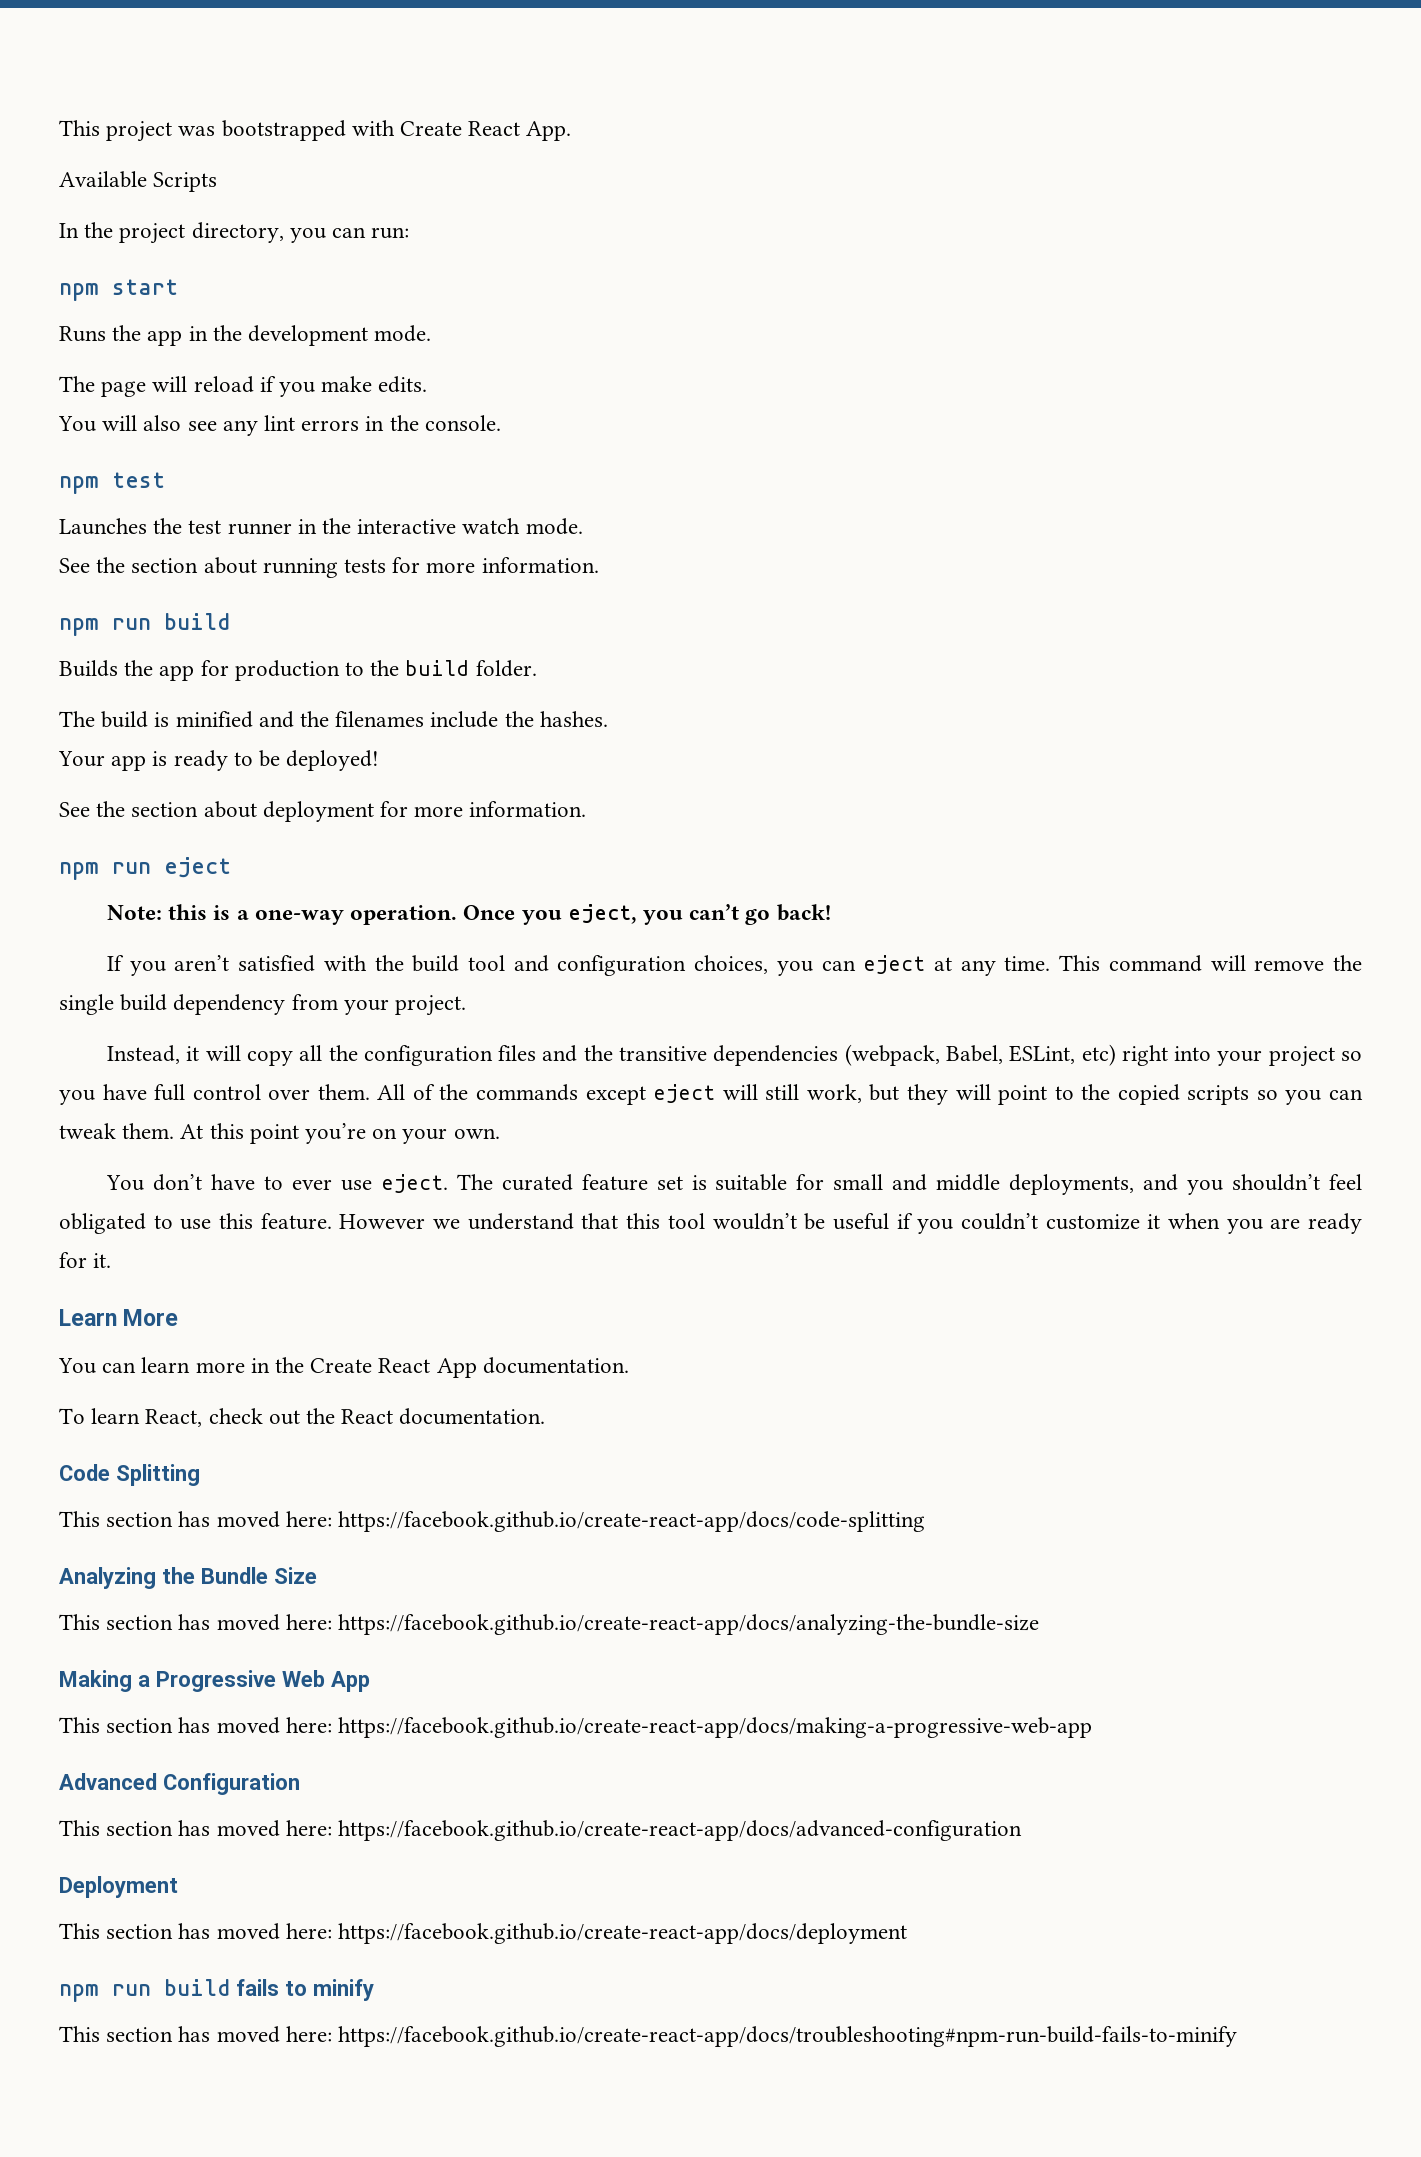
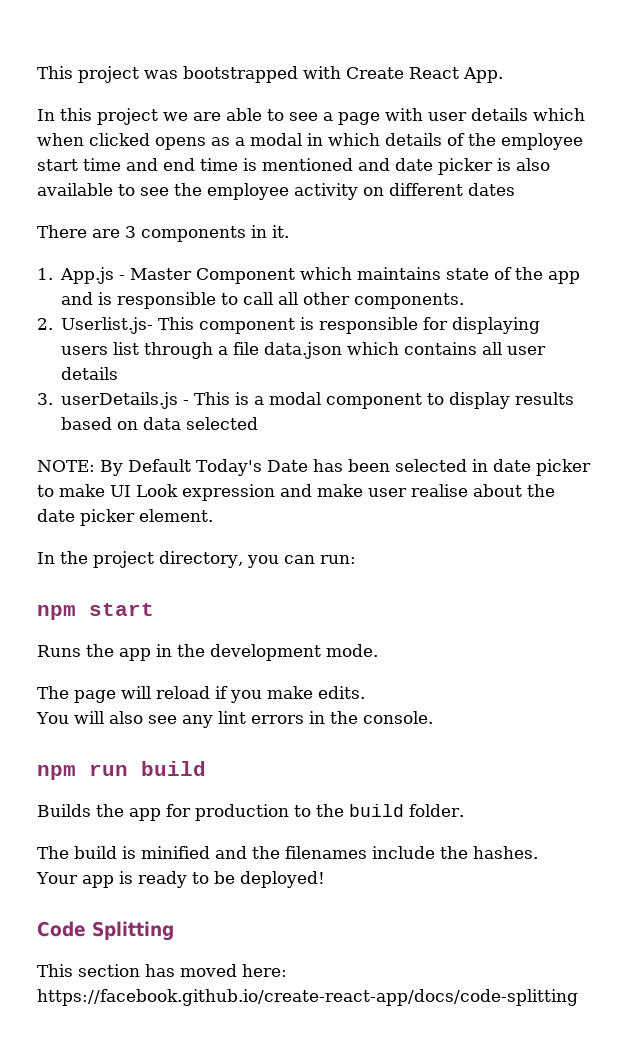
- Available Scripts
+ In this project we are able to see a page with user details which when clicked opens as a modal in which details of the employee start time and end time is mentioned and date picker is also available to see the employee activity on different dates
+ There are 3 components in it.
+ 1. App.js - Master Component which maintains state of the app and is responsible to call all other components.
+ 2. Userlist.js- This component is responsible for displaying users list through a file data.json which contains all user details
+ 3. userDetails.js - This is a modal component to display results based on data selected
+ NOTE: By Default Today's Date has been selected in date picker to make UI Look expression and make user realise about the date picker element.
- npm test
- Launches the test runner in the interactive watch mode.
- See the section about running tests for more information.
- See the section about deployment for more information.
- npm run eject
- Note: this is a one-way operation. Once you eject, you can’t go back!
- If you aren’t satisfied with the build tool and configuration choices, you can eject at any time. This command will remove the single build dependency from your project.
- Instead, it will copy all the configuration files and the transitive dependencies (webpack, Babel, ESLint, etc) right into your project so you have full control over them. All of the commands except eject will still work, but they will point to the copied scripts so you can tweak them. At this point you’re on your own.
- You don’t have to ever use eject. The curated feature set is suitable for small and middle deployments, and you shouldn’t feel obligated to use this feature. However we understand that this tool wouldn’t be useful if you couldn’t customize it when you are ready for it.
- Learn More
- You can learn more in the Create React App documentation.
- To learn React, check out the React documentation.
- Analyzing the Bundle Size
- This section has moved here: https://facebook.github.io/create-react-app/docs/analyzing-the-bundle-size
- Making a Progressive Web App
- This section has moved here: https://facebook.github.io/create-react-app/docs/making-a-progressive-web-app
- Advanced Configuration
- This section has moved here: https://facebook.github.io/create-react-app/docs/advanced-configuration
- Deployment
- This section has moved here: https://facebook.github.io/create-react-app/docs/deployment
- npm run build fails to minify
- This section has moved here: https://facebook.github.io/create-react-app/docs/troubleshooting#npm-run-build-fails-to-minify

